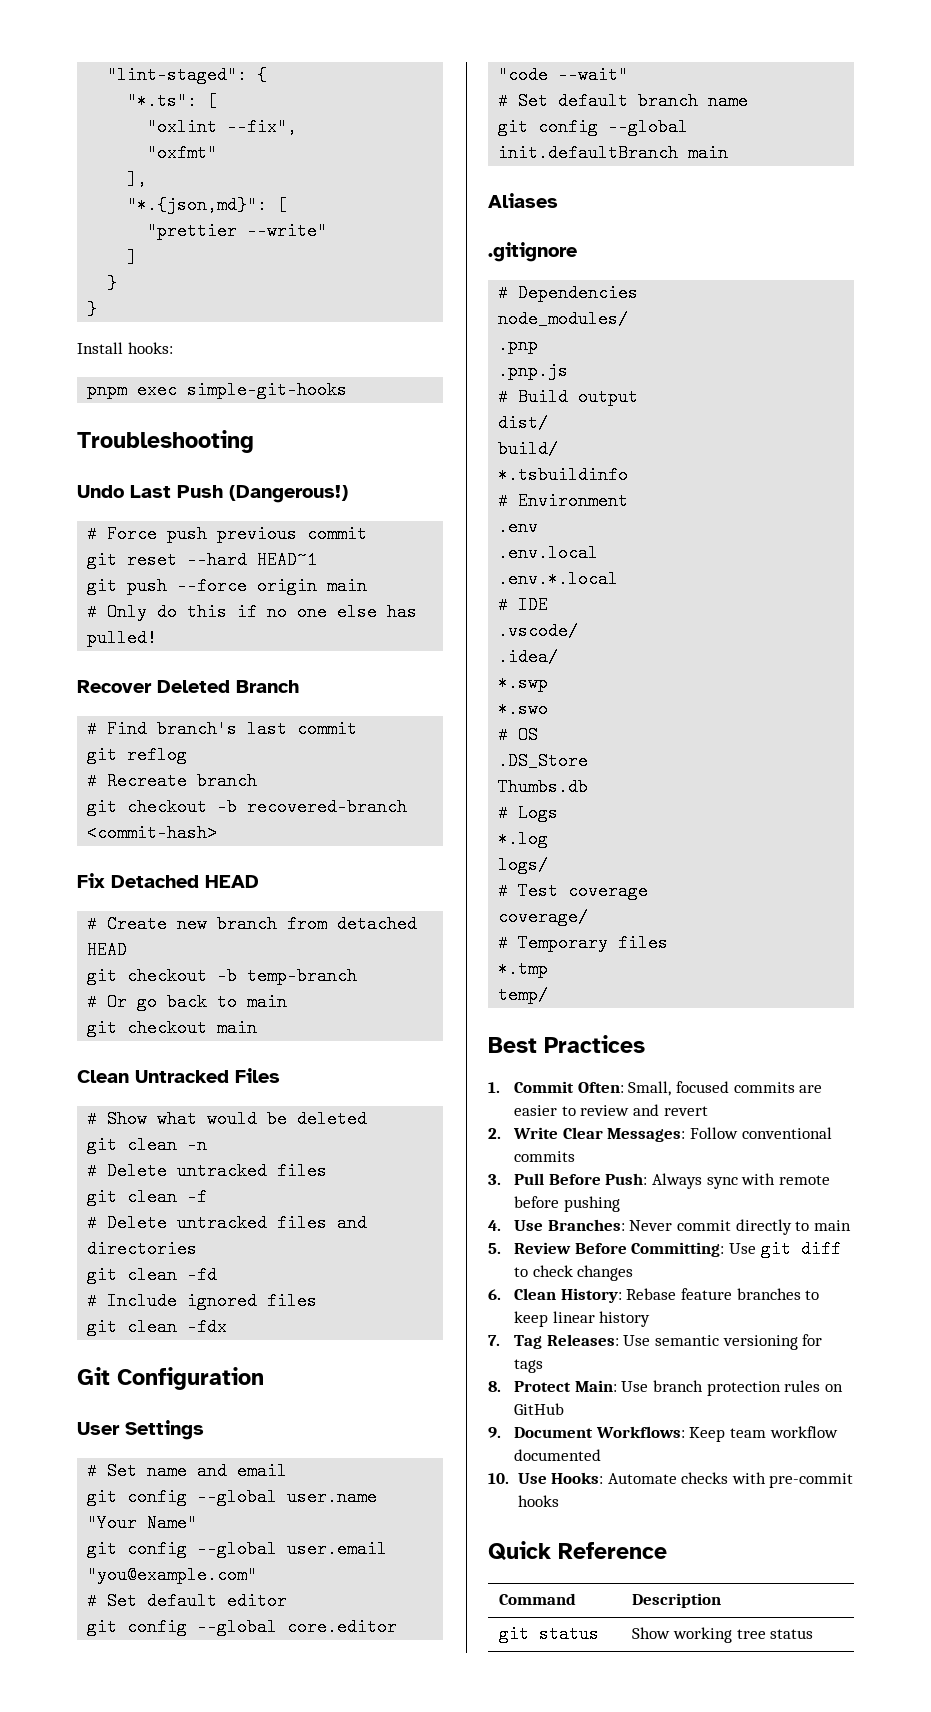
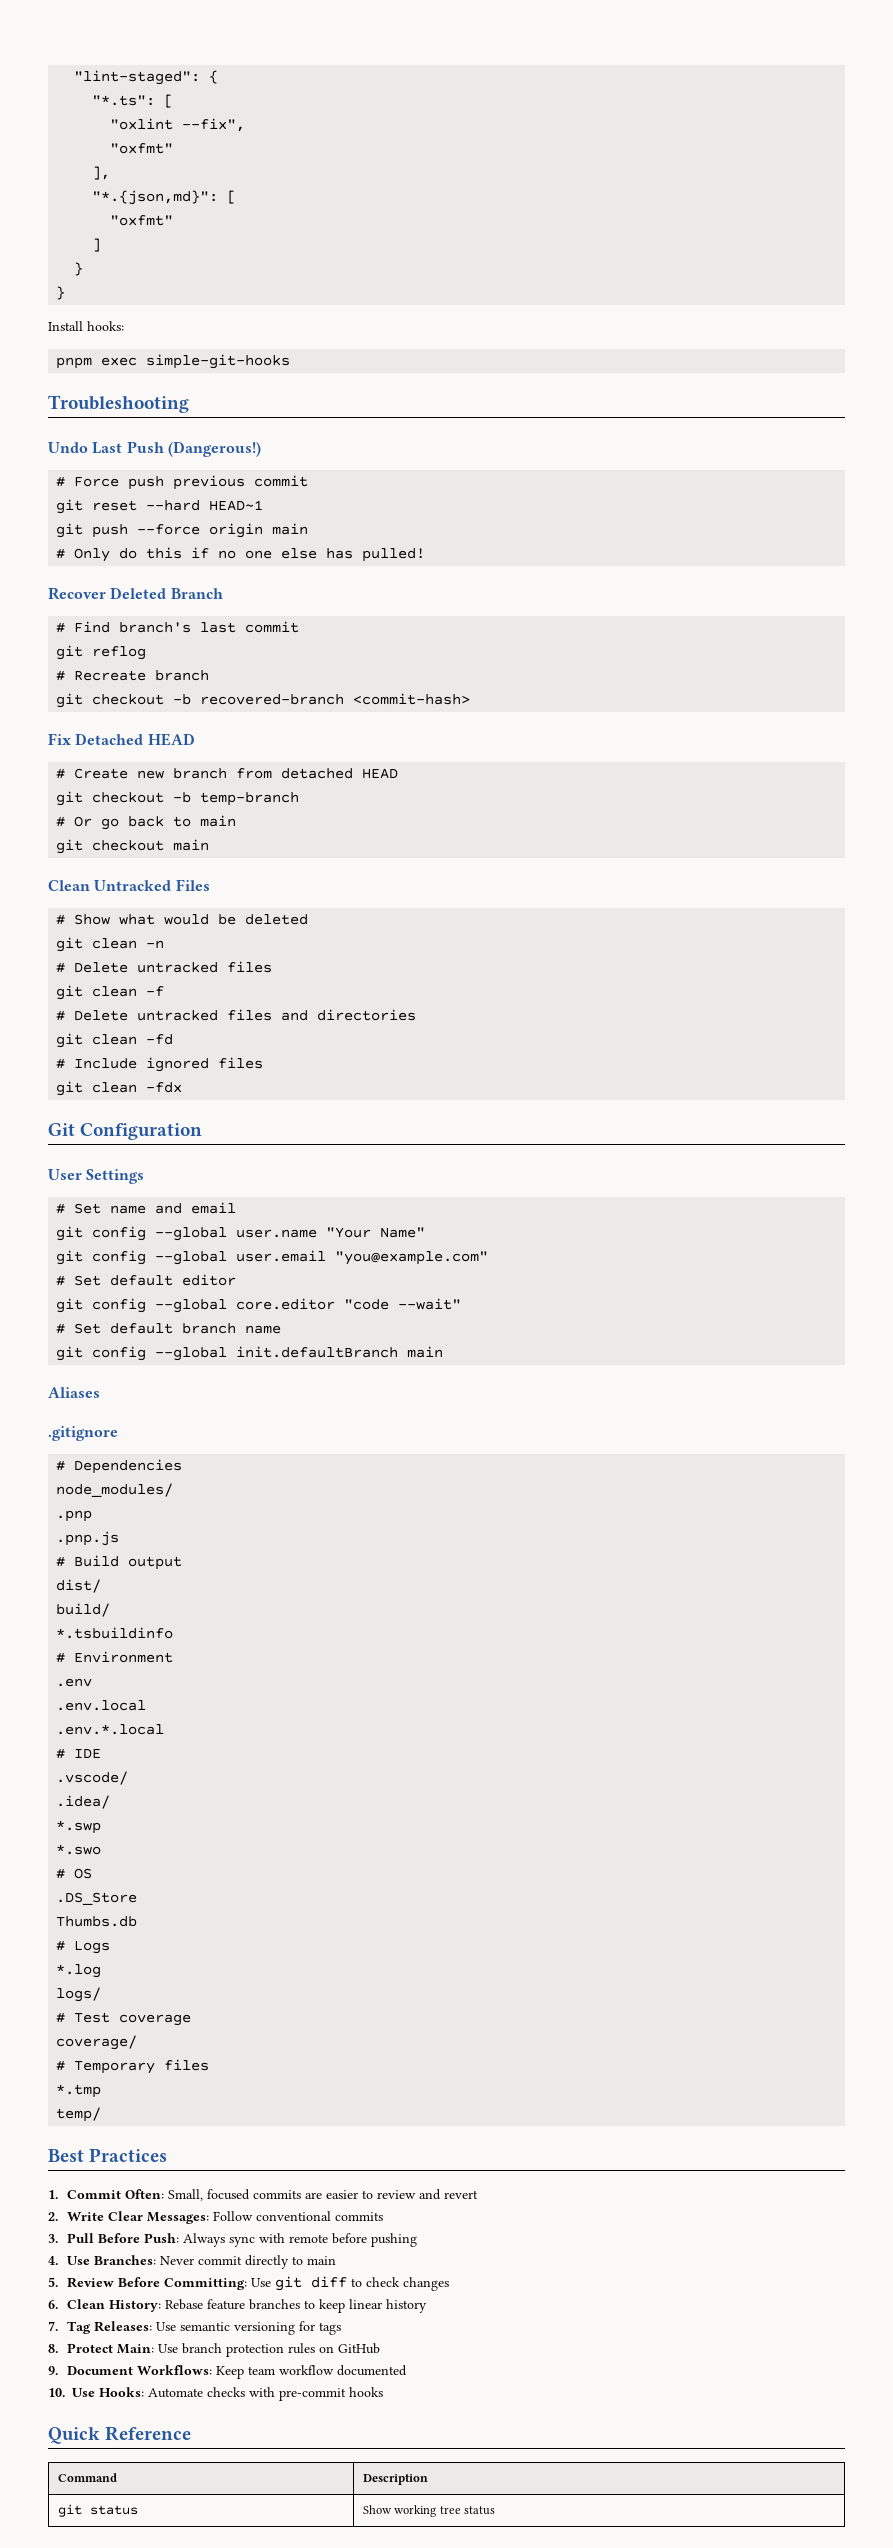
  "*.{json,md}": [
- "prettier --write"
+ "oxfmt"

